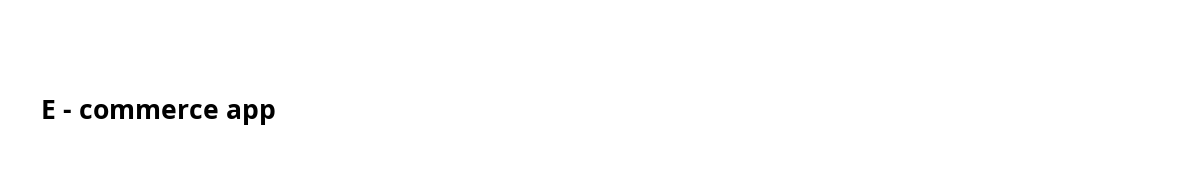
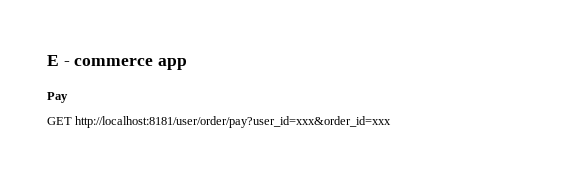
+ Pay
+ GET http://localhost:8181/user/order/pay?user_id=xxx&order_id=xxx

